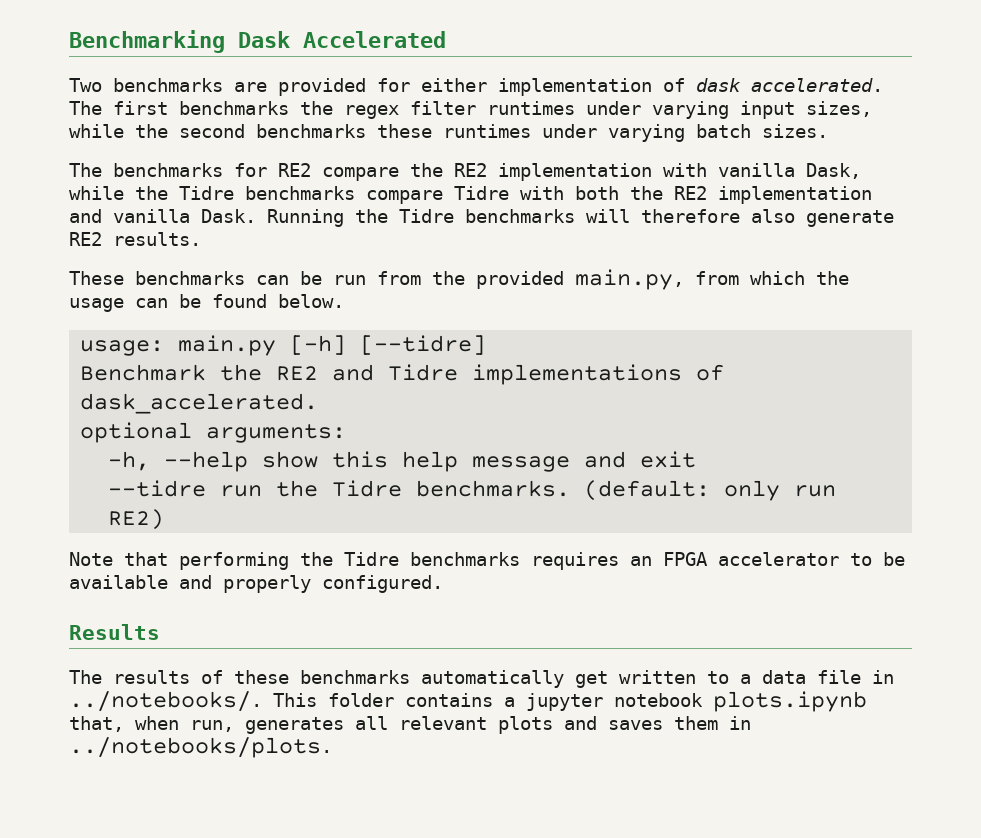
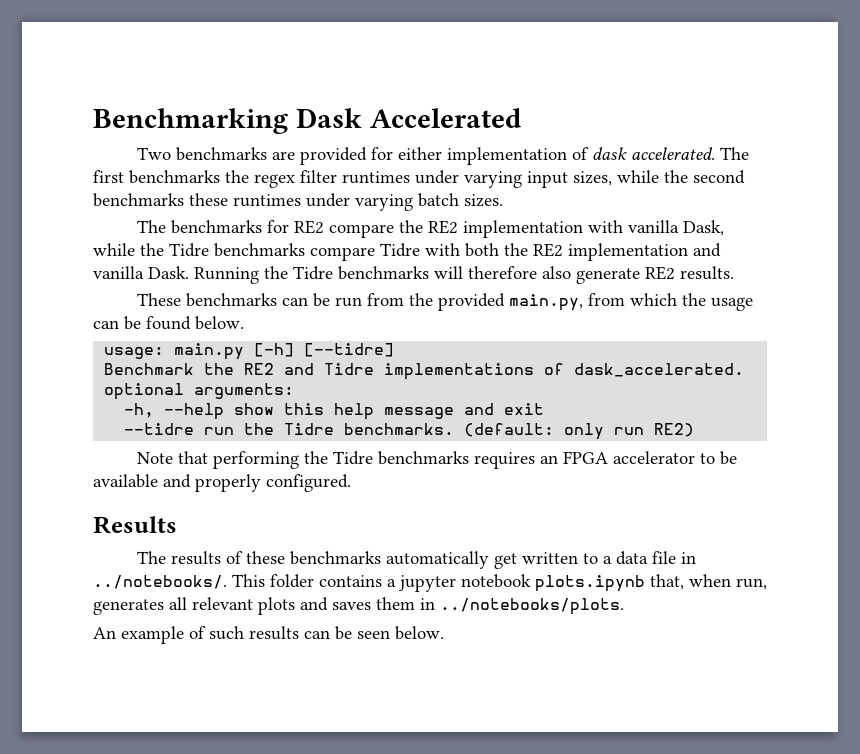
+ An example of such results can be seen below.

